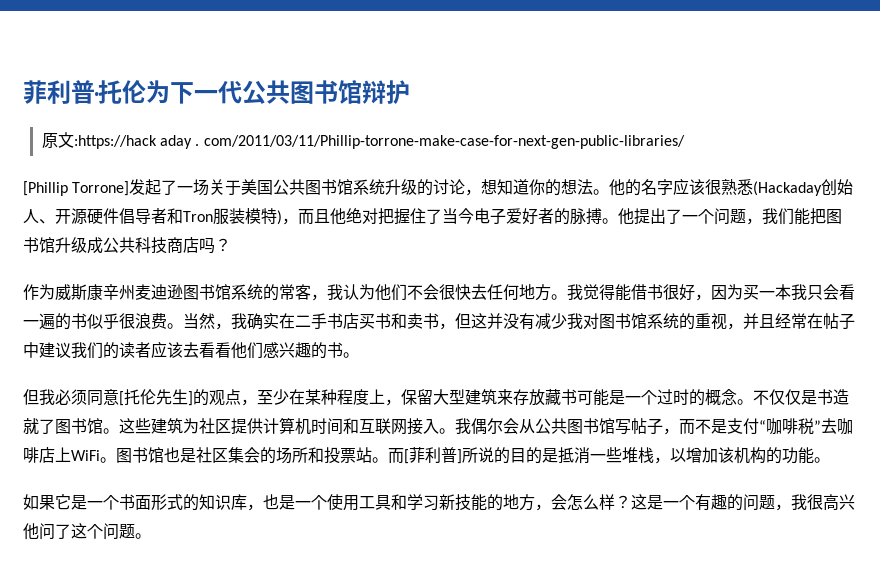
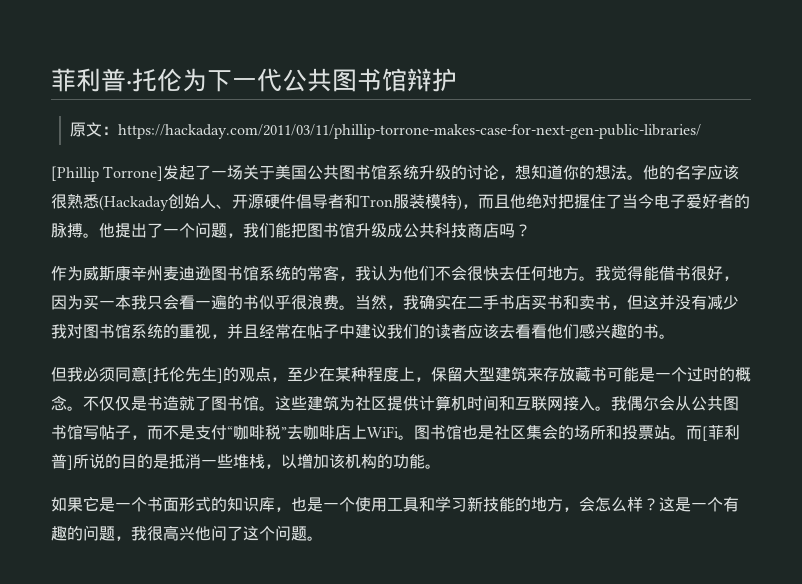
- 原文:https://hack aday . com/2011/03/11/Phillip-torrone-make-case-for-next-gen-public-libraries/
+ 原文：https://hackaday.com/2011/03/11/phillip-torrone-makes-case-for-next-gen-public-libraries/

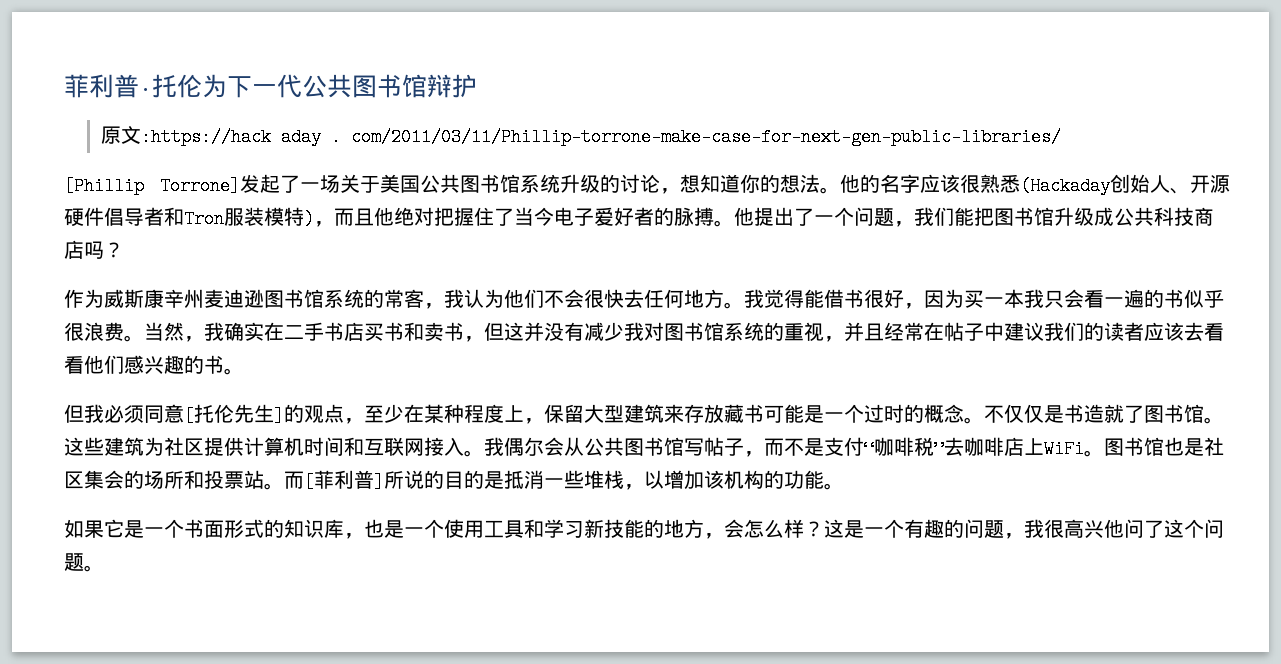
- 原文：https://hackaday.com/2011/03/11/phillip-torrone-makes-case-for-next-gen-public-libraries/
+ 原文:https://hack aday . com/2011/03/11/Phillip-torrone-make-case-for-next-gen-public-libraries/

